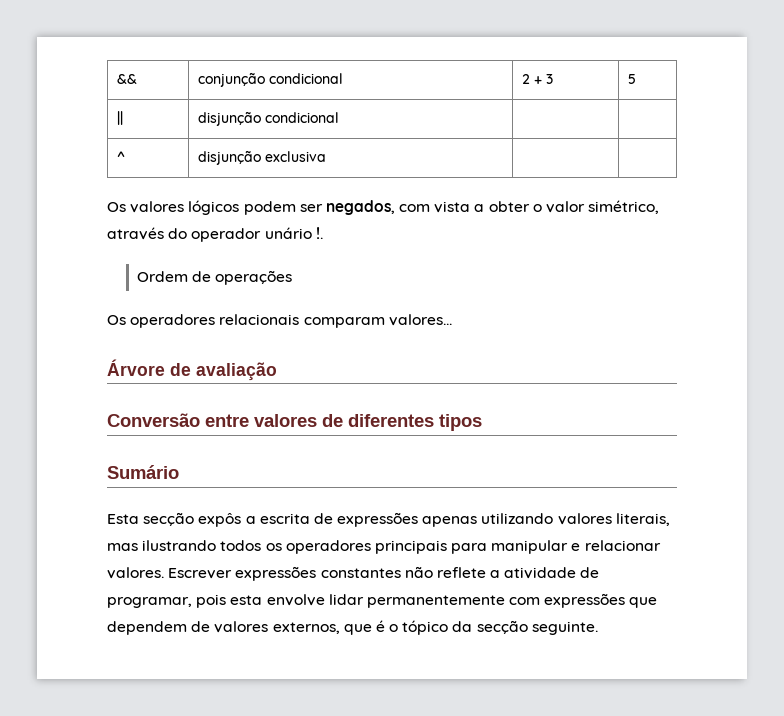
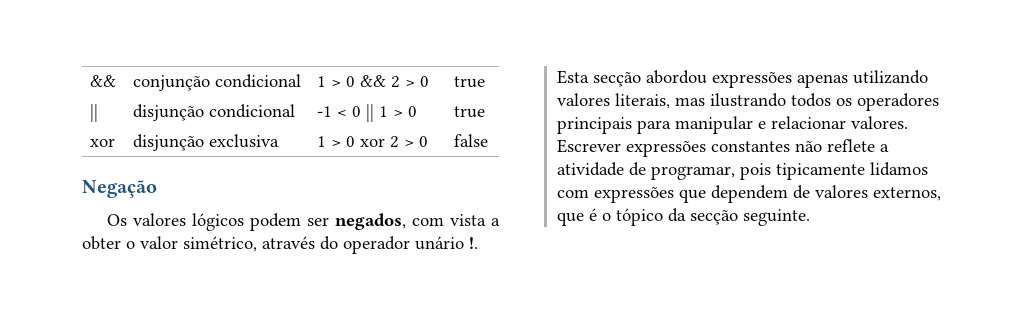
- && | conjunção condicional | 2 + 3 | 5
- || | disjunção condicional | |
- ^ | disjunção exclusiva | |
+ && | conjunção condicional | 1 > 0 && 2 > 0 | true
+ || | disjunção condicional | -1 < 0 || 1 > 0 | true
+ xor | disjunção exclusiva | 1 > 0 xor 2 > 0 | false
+ Negação
- Ordem de operações
- Os operadores relacionais comparam valores...
- Árvore de avaliação
- Conversão entre valores de diferentes tipos
- Sumário
- Esta secção expôs a escrita de expressões apenas utilizando valores literais, mas ilustrando todos os operadores principais para manipular e relacionar valores.
+ Esta secção abordou expressões apenas utilizando valores literais, mas ilustrando todos os operadores principais para manipular e relacionar valores.
- Escrever expressões constantes não reflete a atividade de programar, pois esta envolve lidar permanentemente com expressões que dependem de valores externos, que é o tópico da secção seguinte.
+ Escrever expressões constantes não reflete a atividade de programar, pois tipicamente lidamos com expressões que dependem de valores externos, que é o tópico da secção seguinte.

